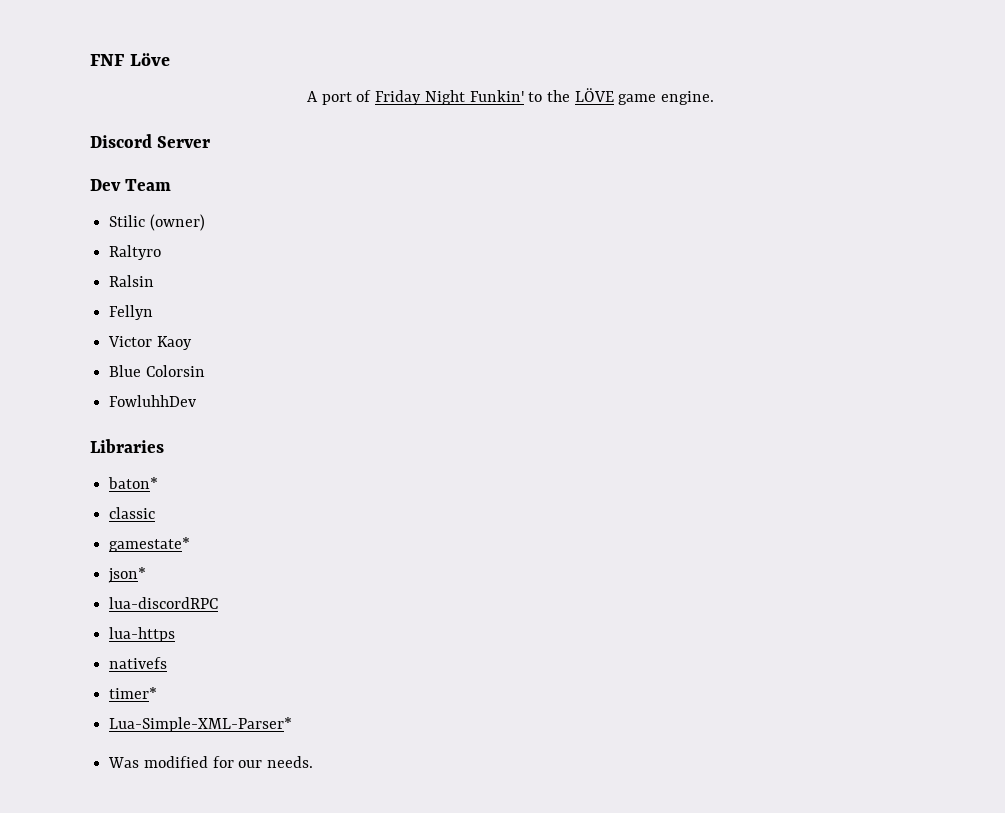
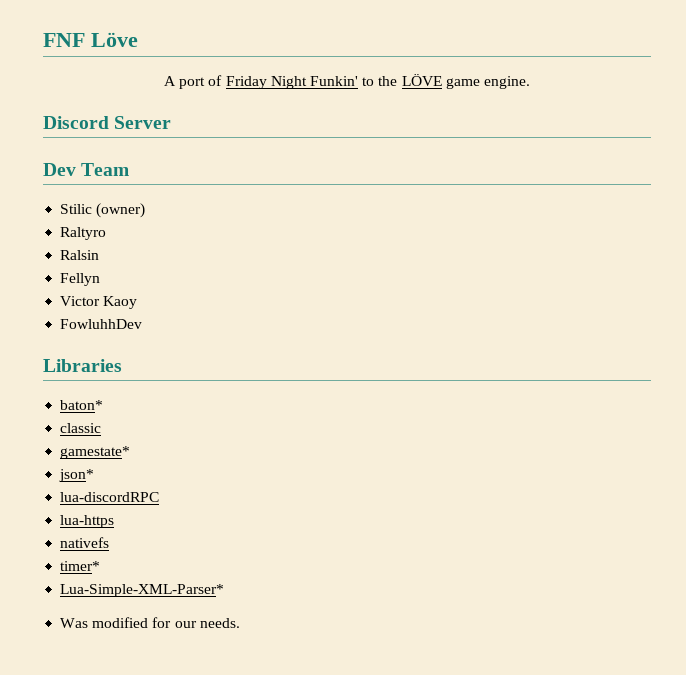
- Blue Colorsin

